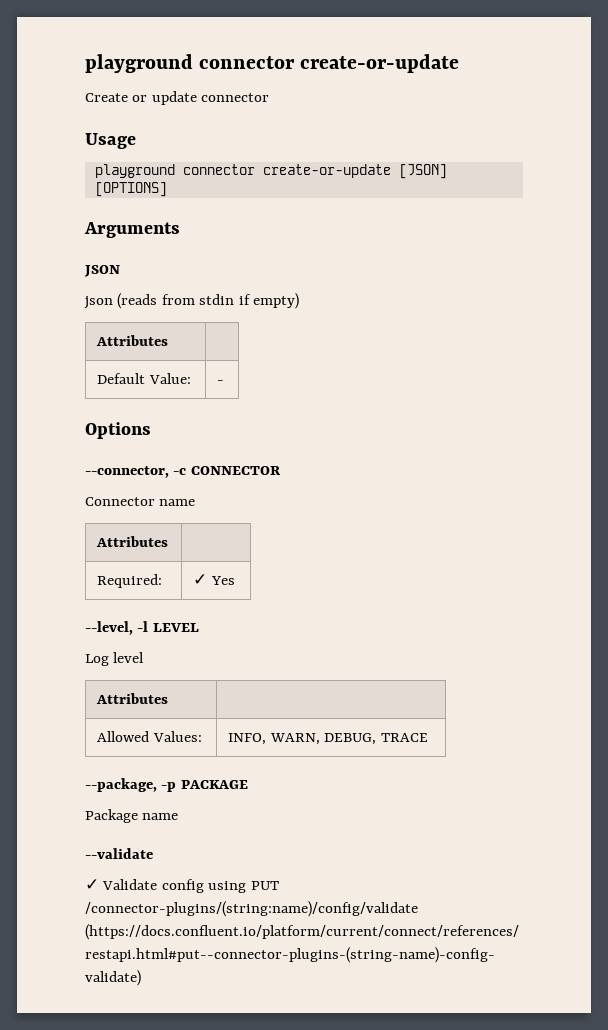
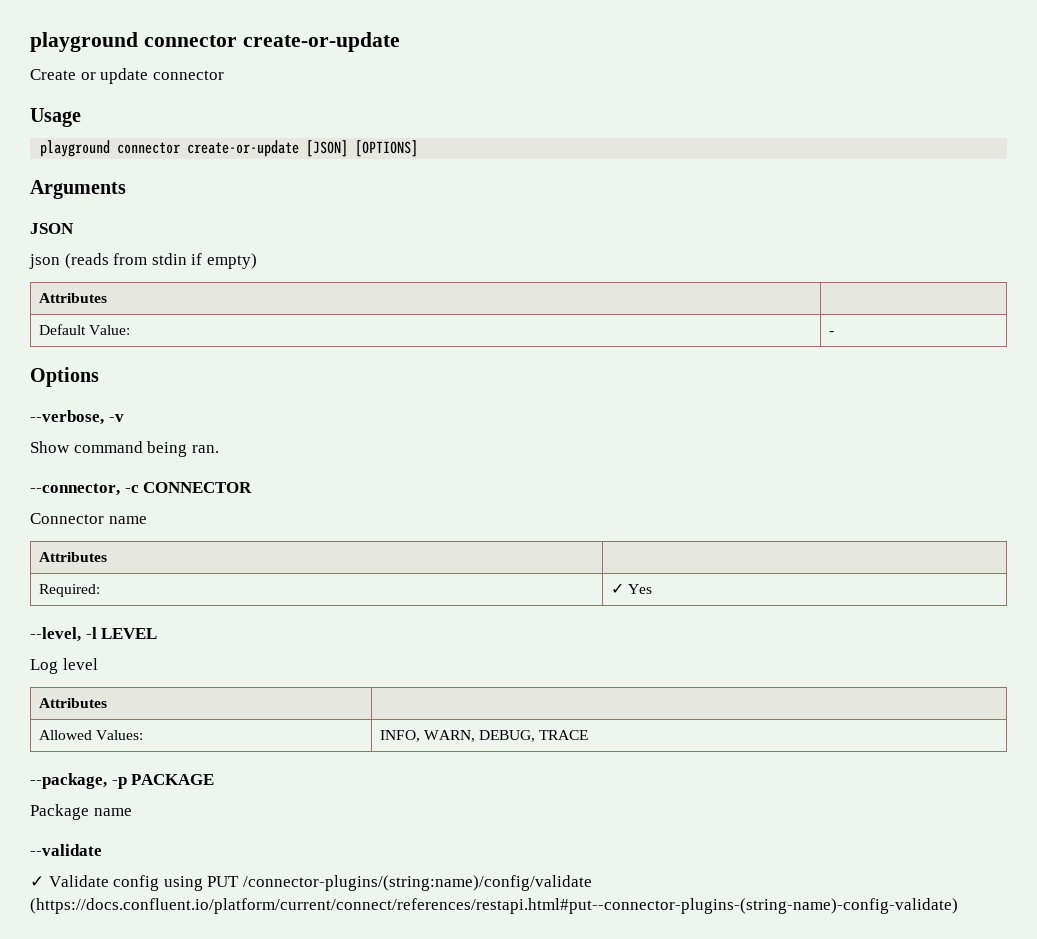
+ --verbose, -v
+ Show command being ran.

